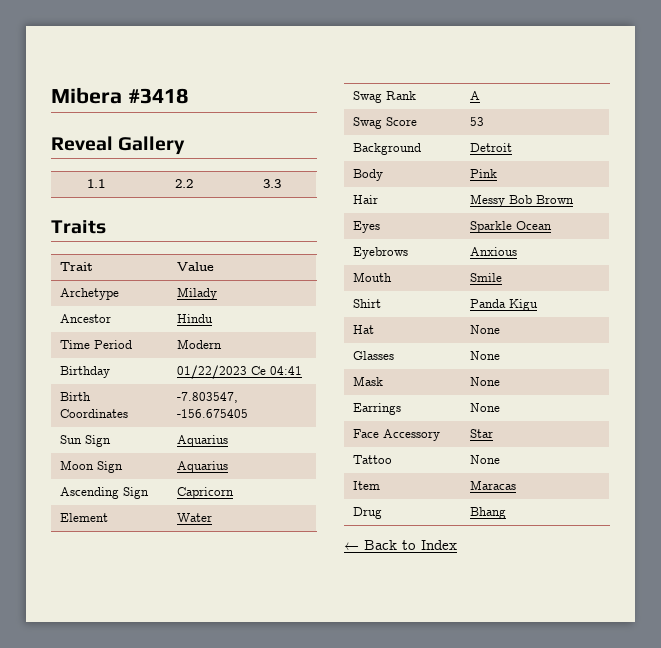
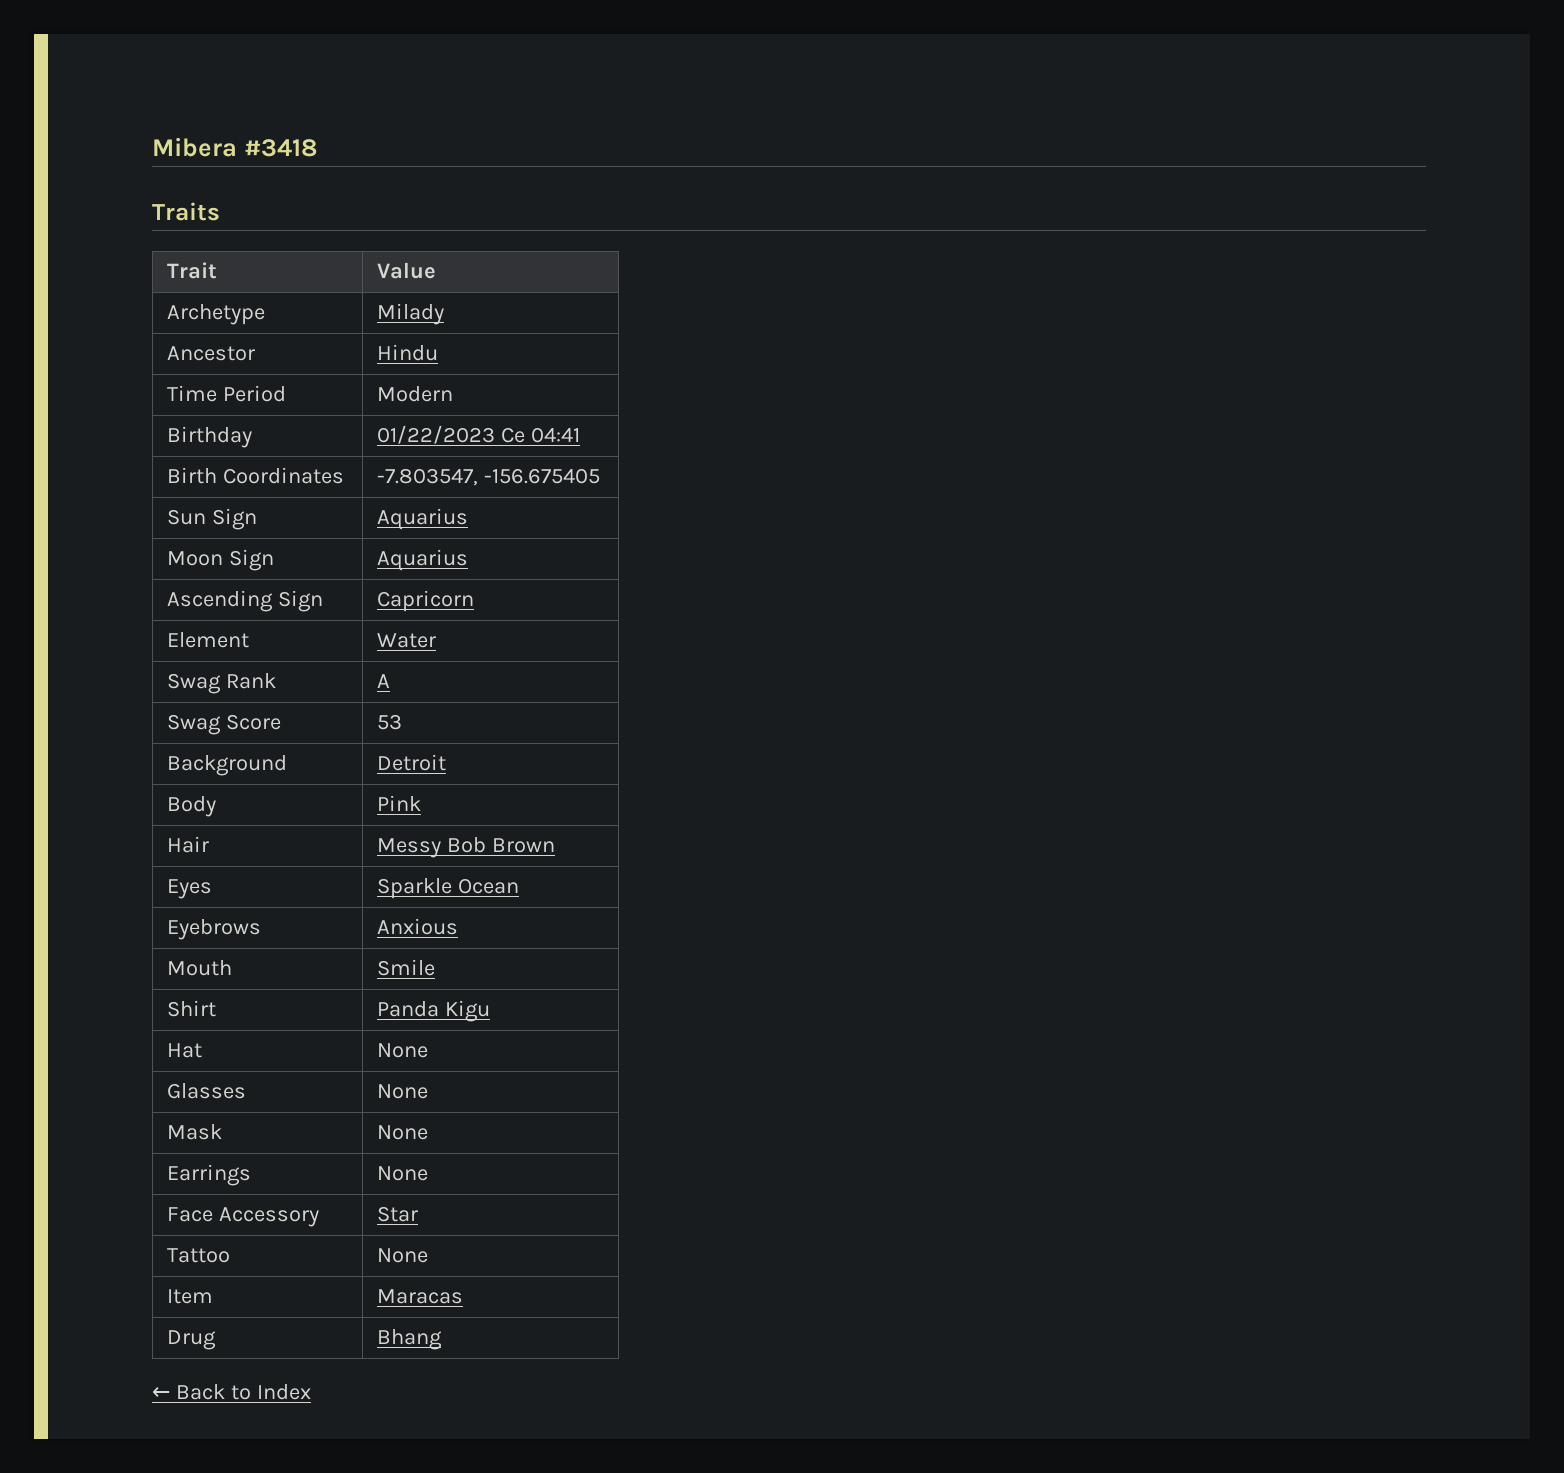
- Reveal Gallery
- 1.1 | 2.2 | 3.3

